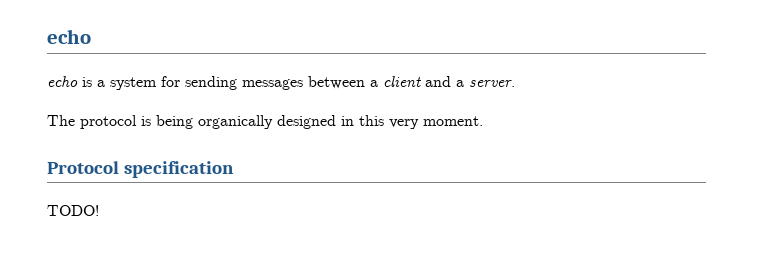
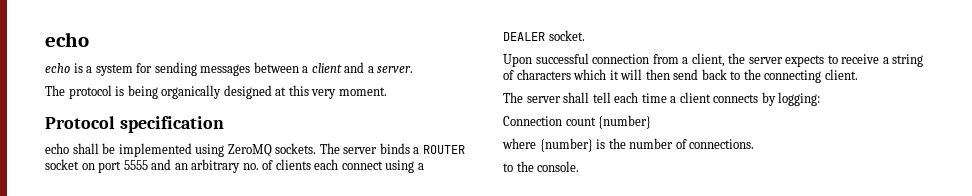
- The protocol is being organically designed in this very moment.
+ The protocol is being organically designed at this very moment.
- TODO!
+ echo shall be implemented using ZeroMQ sockets. The server binds a ROUTER socket on port 5555 and an arbitrary no. of clients each connect using a DEALER socket.
+ Upon successful connection from a client, the server expects to receive a string of characters which it will then send back to the connecting client.
+ The server shall tell each time a client connects by logging:
+ Connection count {number}
+ where {number} is the number of connections.
+ to the console.

